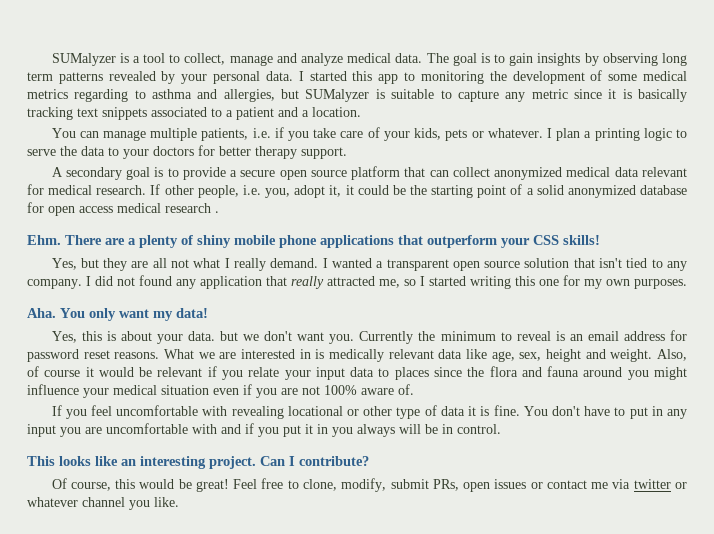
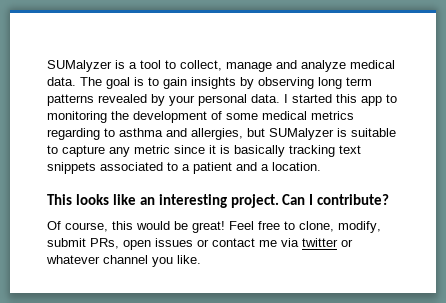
- You can manage multiple patients, i.e. if you take care of your kids, pets or whatever. I plan a printing logic to serve the data to your doctors for better therapy support.
- A secondary goal is to provide a secure open source platform that can collect anonymized medical data relevant for medical research. If other people, i.e. you, adopt it, it could be the starting point of a solid anonymized database for open access medical research .
- Ehm. There are a plenty of shiny mobile phone applications that outperform your CSS skills!
- Yes, but they are all not what I really demand. I wanted a transparent open source solution that isn't tied to any company. I did not found any application that really attracted me, so I started writing this one for my own purposes.
- Aha. You only want my data!
- Yes, this is about your data. but we don't want you. Currently the minimum to reveal is an email address for password reset reasons. What we are interested in is medically relevant data like age, sex, height and weight. Also, of course it would be relevant if you relate your input data to places since the flora and fauna around you might influence your medical situation even if you are not 100% aware of.
- If you feel uncomfortable with revealing locational or other type of data it is fine. You don't have to put in any input you are uncomfortable with and if you put it in you always will be in control.

